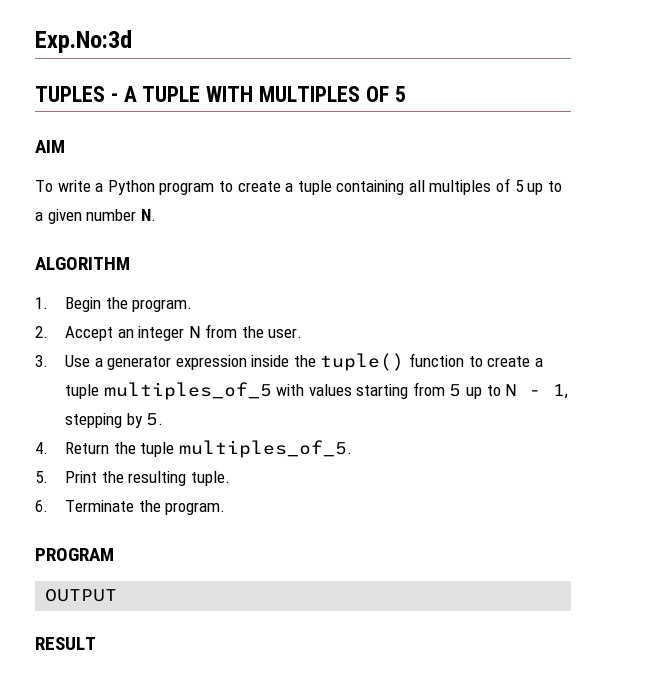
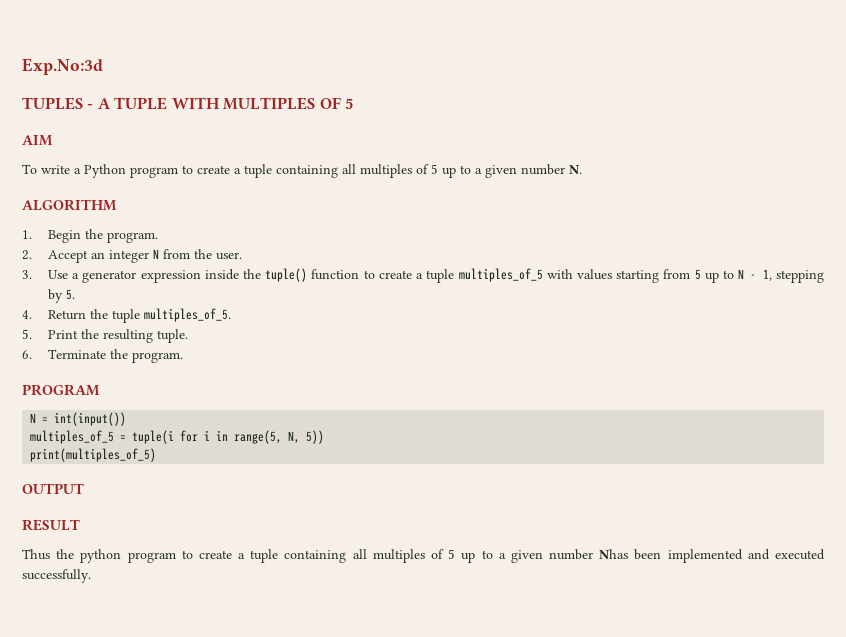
+ N = int(input())
+ multiples_of_5 = tuple(i for i in range(5, N, 5))
+ print(multiples_of_5)
  OUTPUT
  RESULT
+ Thus the python program to create a tuple containing all multiples of 5 up to a given number Nhas been implemented and executed successfully.

